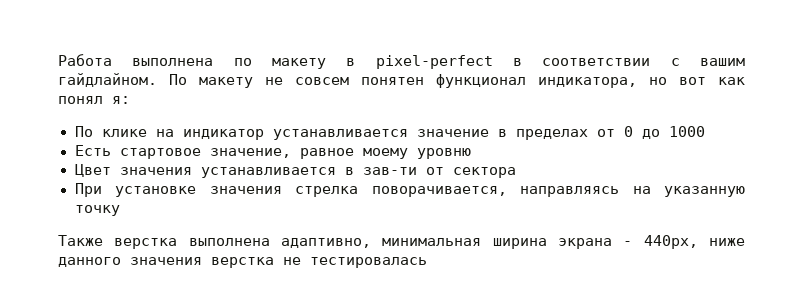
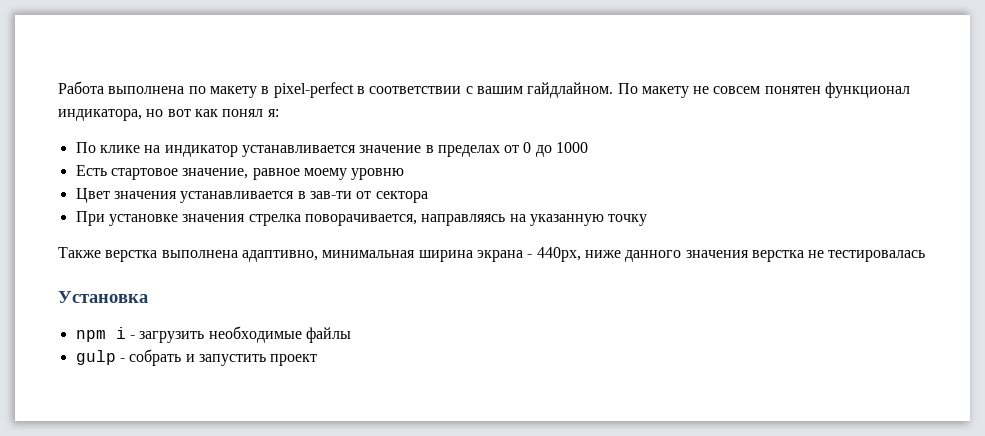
+ Установка
+ npm i - загрузить необходимые файлы
+ gulp - собрать и запустить проект

